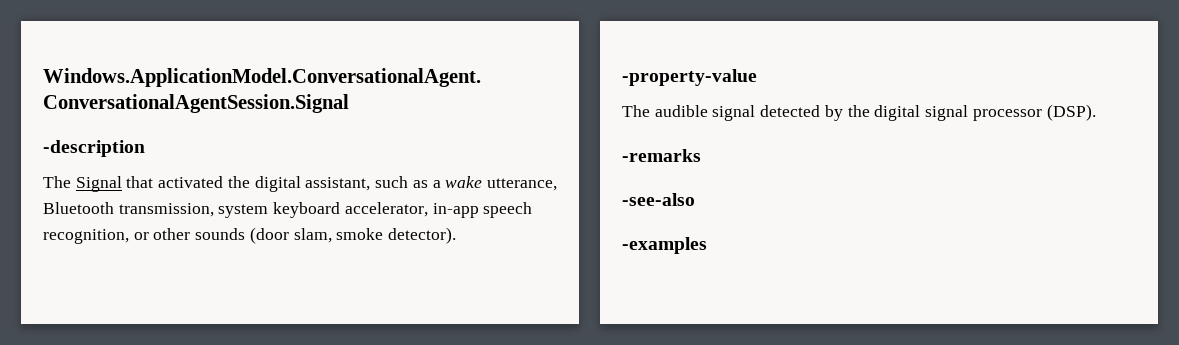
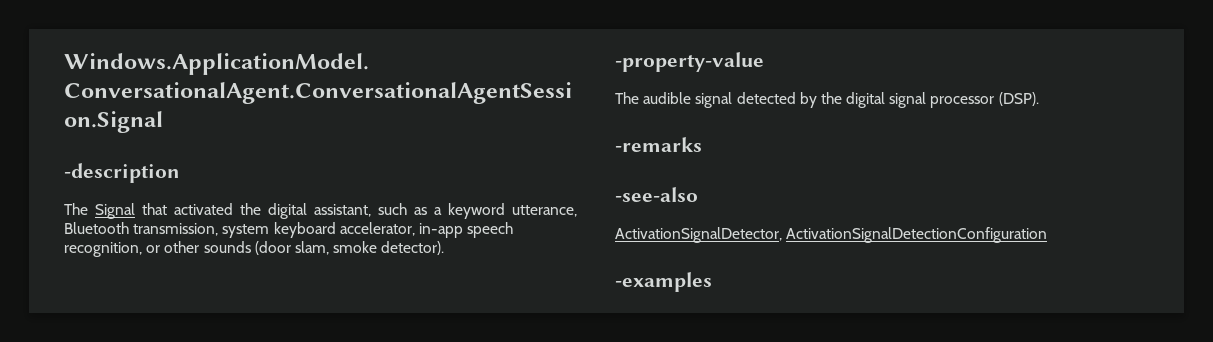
- The Signal that activated the digital assistant, such as a wake utterance, Bluetooth transmission, system keyboard accelerator, in-app speech recognition, or other sounds (door slam, smoke detector).
+ The Signal that activated the digital assistant, such as a keyword utterance, Bluetooth transmission, system keyboard accelerator, in-app speech recognition, or other sounds (door slam, smoke detector).
+ ActivationSignalDetector, ActivationSignalDetectionConfiguration

